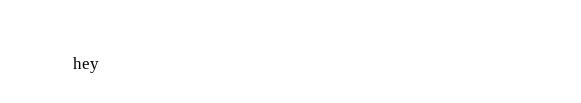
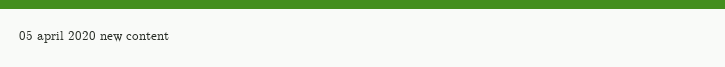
- hey
+ 05 april 2020 new content

